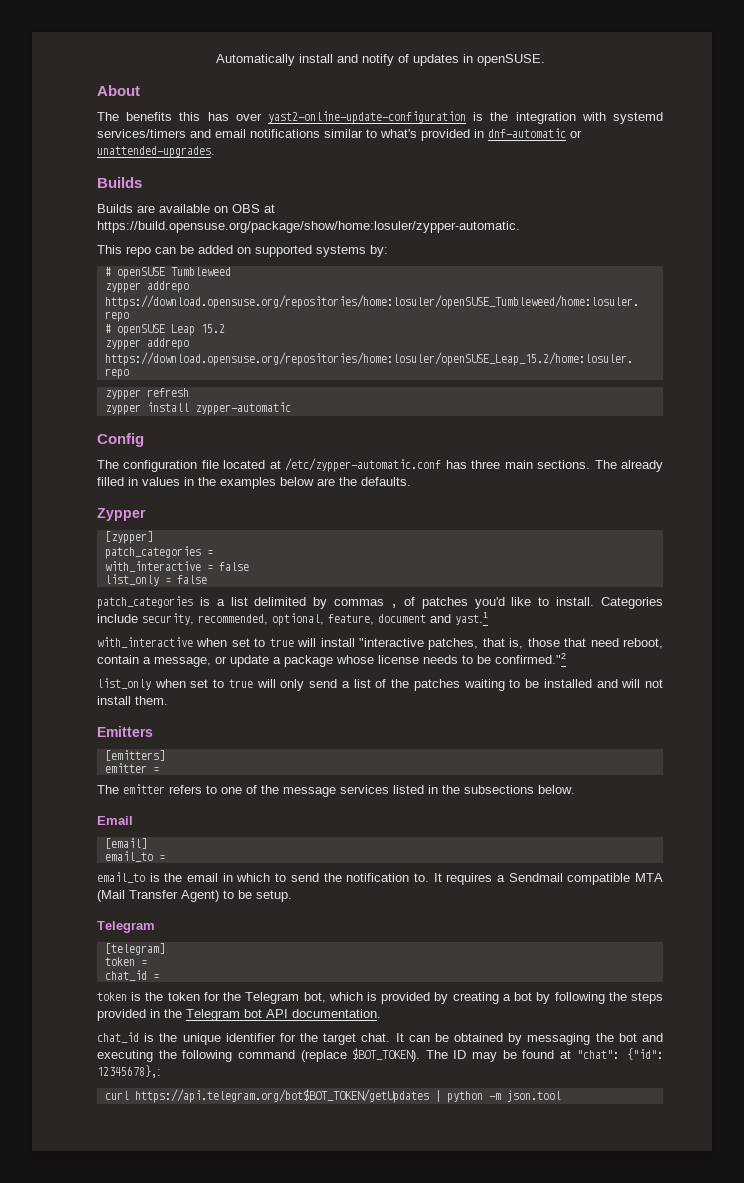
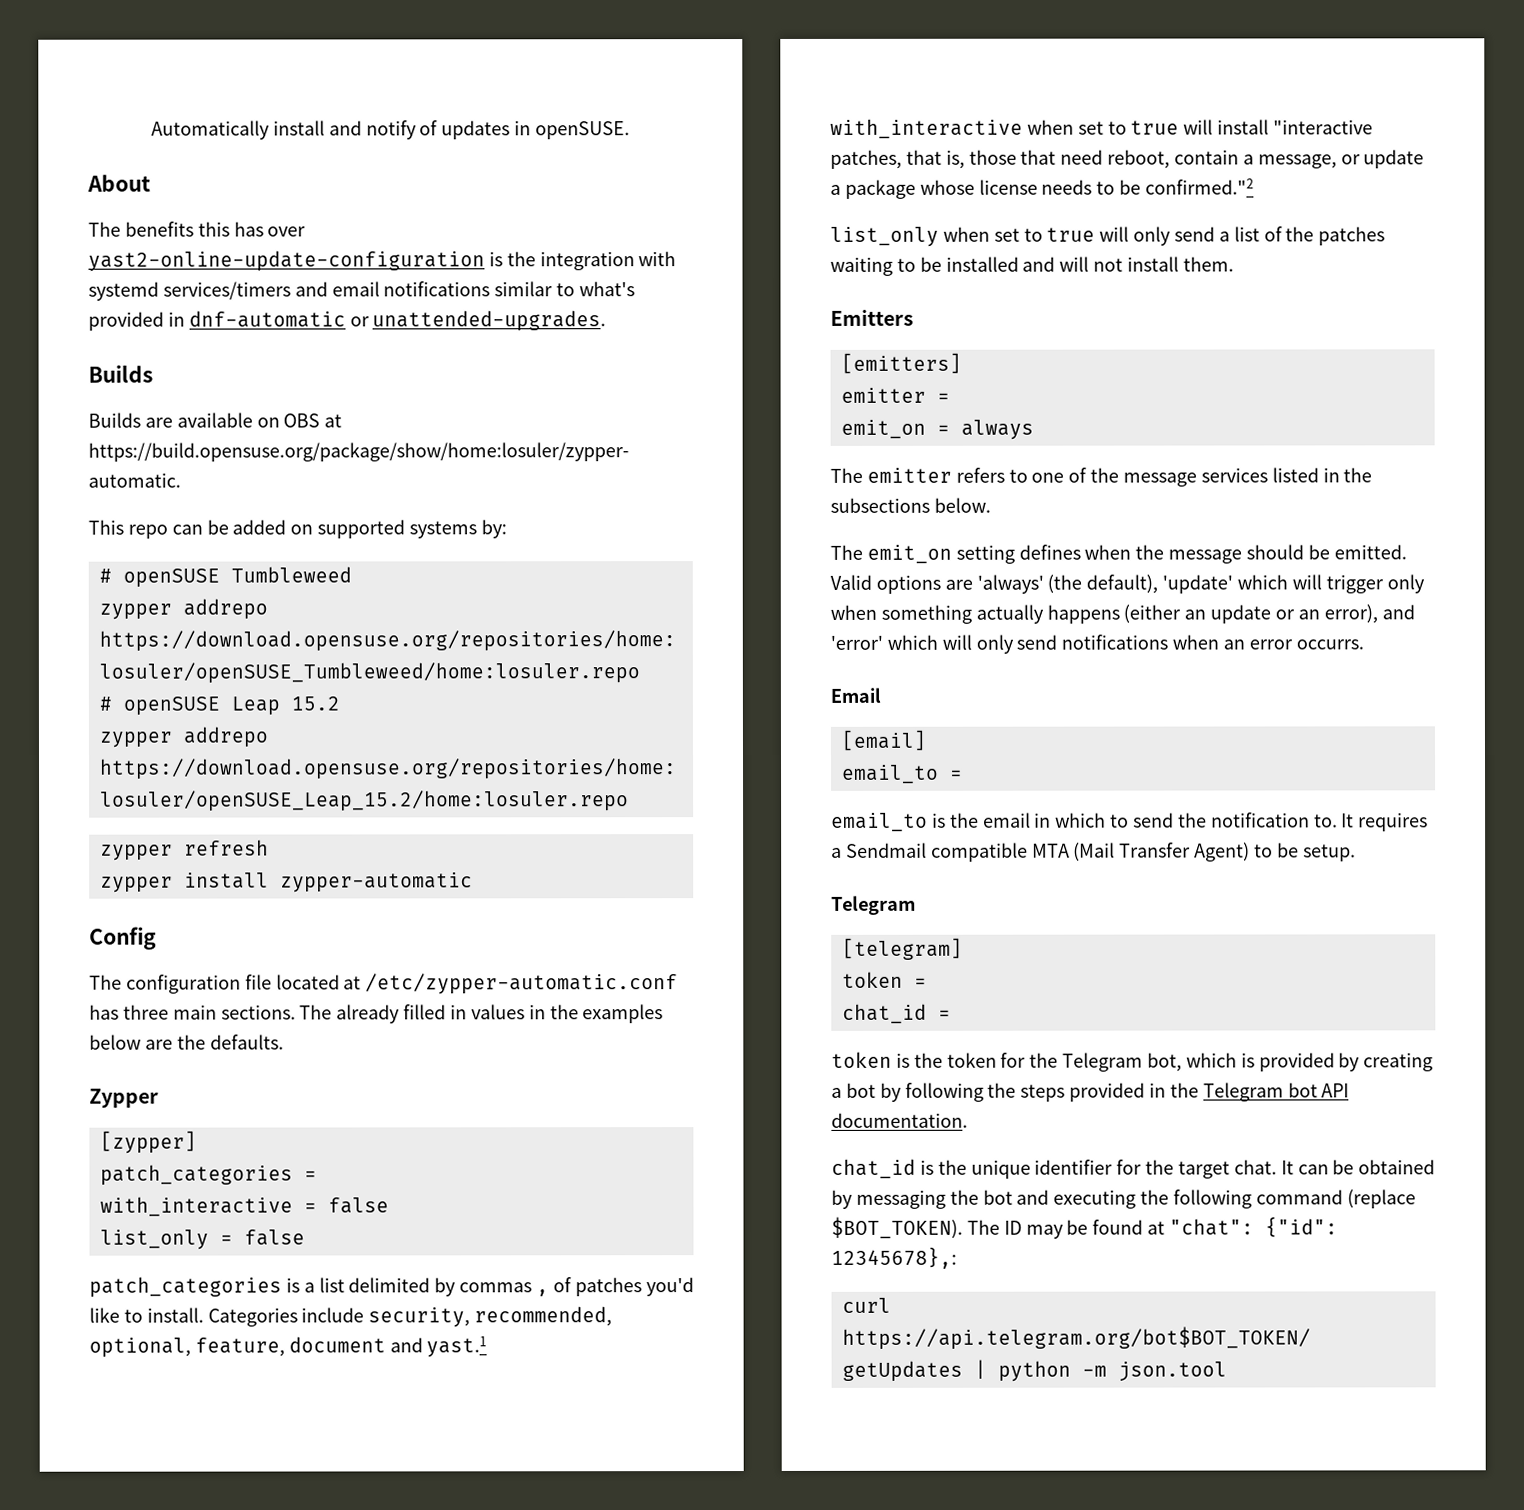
+ emit_on = always
+ The emit_on setting defines when the message should be emitted. Valid options are 'always' (the default), 'update' which will trigger only when something actually happens (either an update or an error), and 'error' which will only send notifications when an error occurrs.

